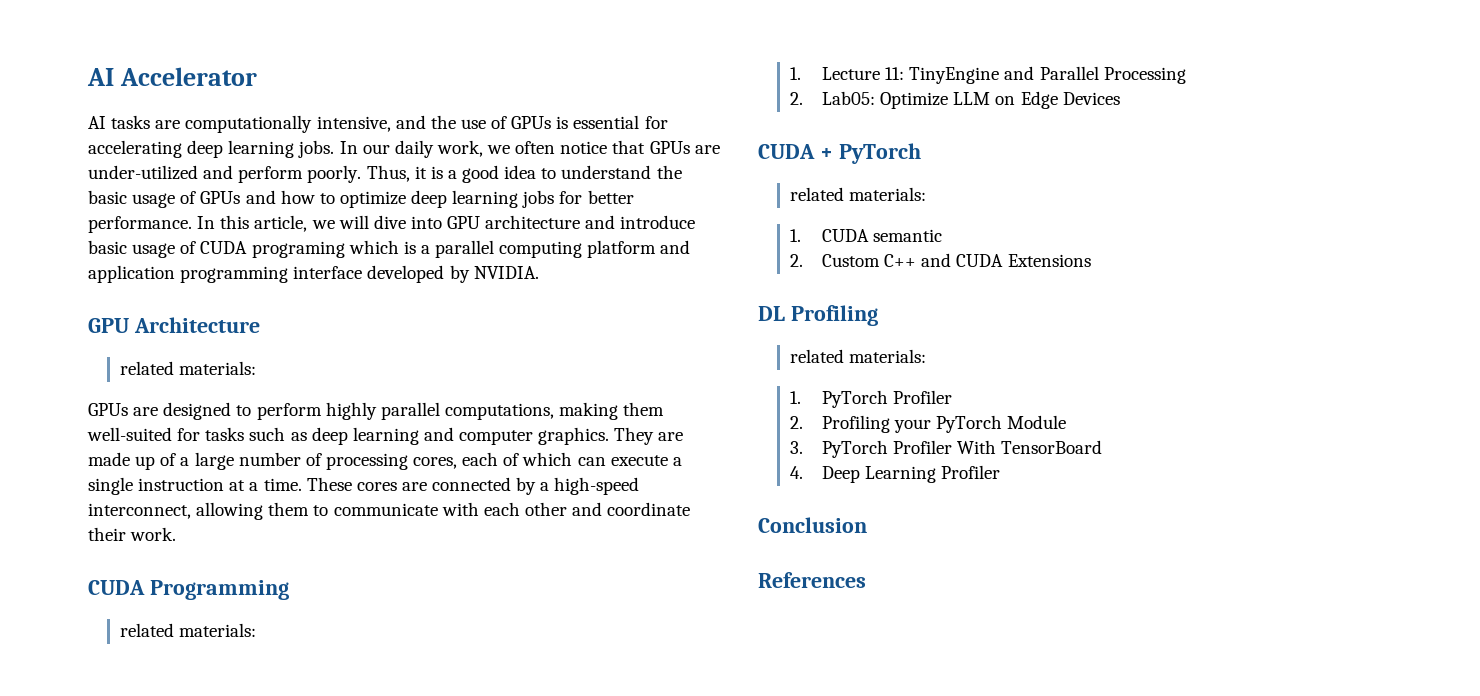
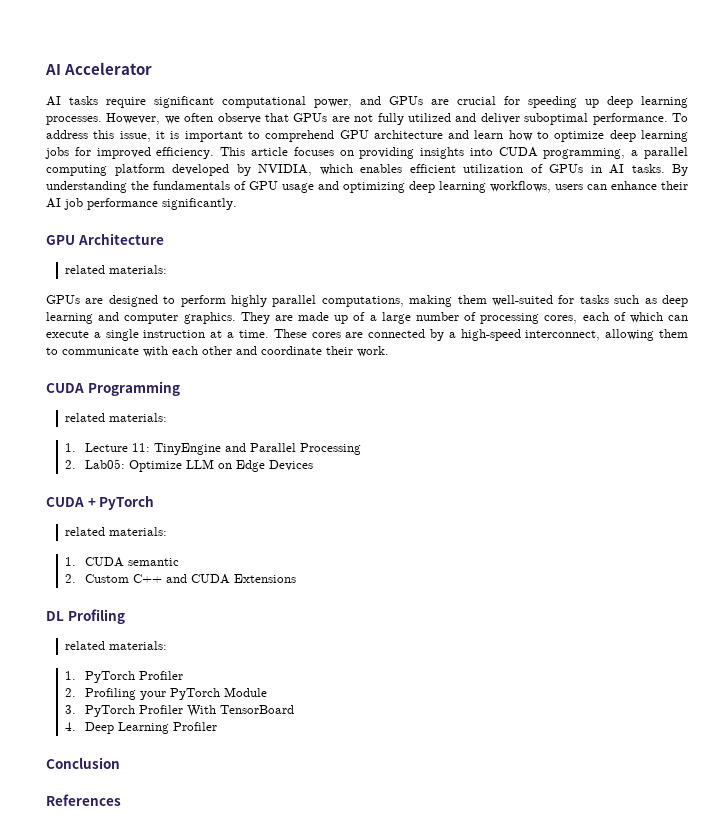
- AI tasks are computationally intensive, and the use of GPUs is essential for accelerating deep learning jobs. In our daily work, we often notice that GPUs are under-utilized and perform poorly. Thus, it is a good idea to understand the basic usage of GPUs and how to optimize deep learning jobs for better performance. In this article, we will dive into GPU architecture and introduce basic usage of CUDA programing which is a parallel computing platform and application programming interface developed by NVIDIA.
+ AI tasks require significant computational power, and GPUs are crucial for speeding up deep learning processes. However, we often observe that GPUs are not fully utilized and deliver suboptimal performance. To address this issue, it is important to comprehend GPU architecture and learn how to optimize deep learning jobs for improved efficiency. This article focuses on providing insights into CUDA programming, a parallel computing platform developed by NVIDIA, which enables efficient utilization of GPUs in AI tasks. By understanding the fundamentals of GPU usage and optimizing deep learning workflows, users can enhance their AI job performance significantly.

